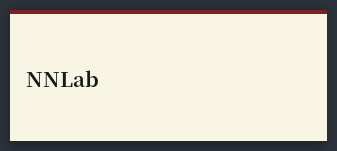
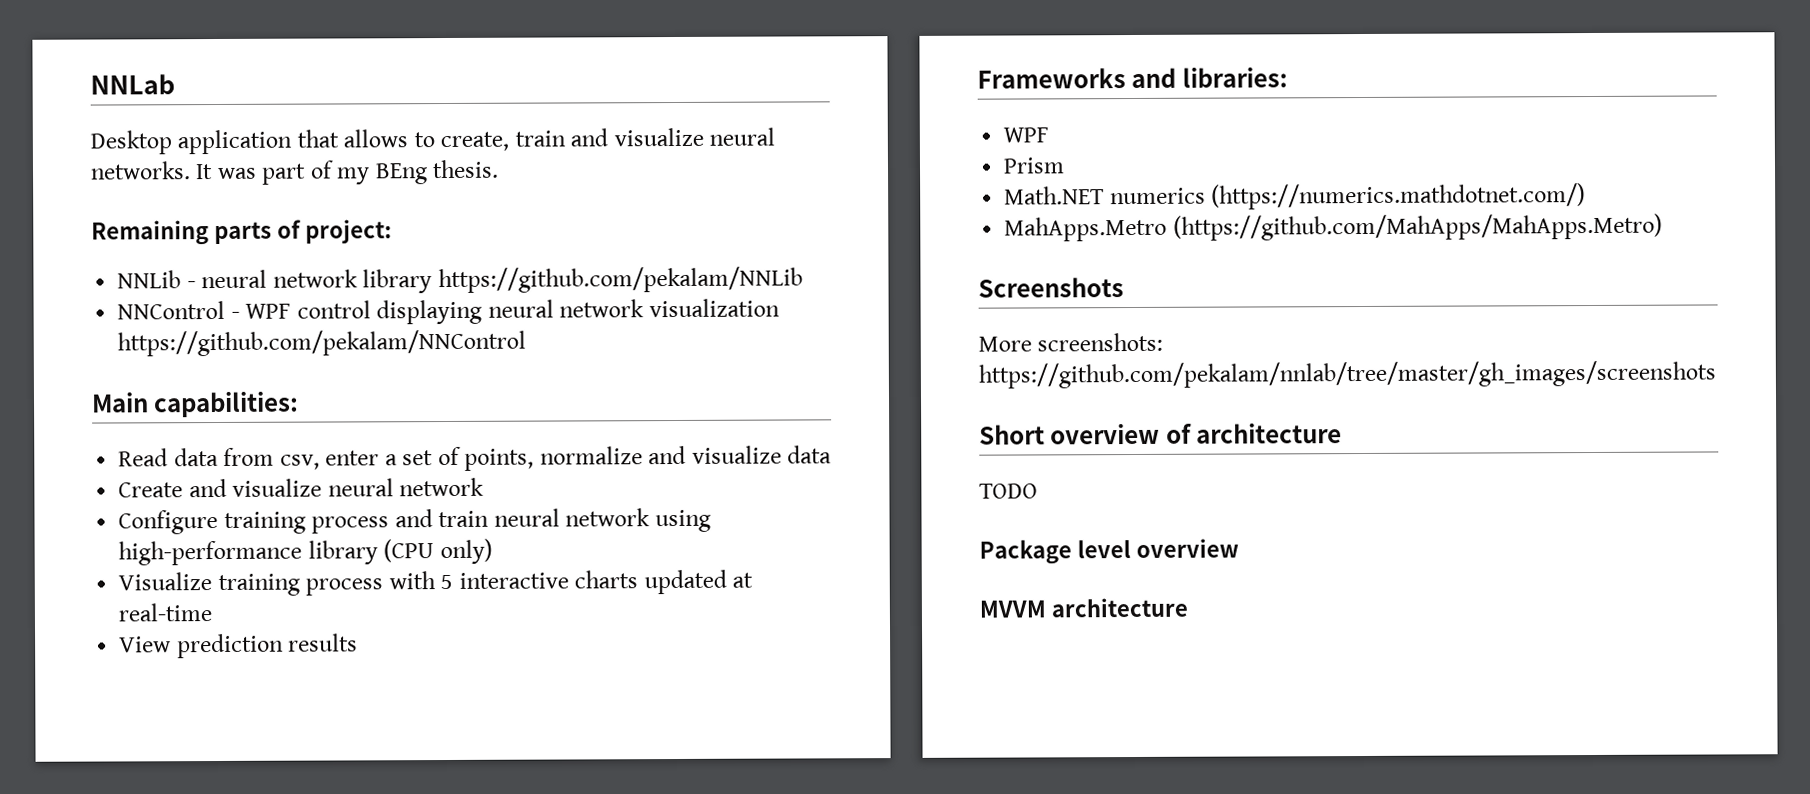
+ Desktop application that allows to create, train and visualize neural networks. It was part of my BEng thesis.
+ Remaining parts of project:
+ NNLib - neural network library https://github.com/pekalam/NNLib
+ NNControl - WPF control displaying neural network visualization https://github.com/pekalam/NNControl
+ Main capabilities:
+ Read data from csv, enter a set of points, normalize and visualize data
+ Create and visualize neural network
+ Configure training process and train neural network using high-performance library (CPU only)
+ Visualize training process with 5 interactive charts updated at real-time
+ View prediction results
+ Frameworks and libraries:
+ WPF
+ Prism
+ Math.NET numerics (https://numerics.mathdotnet.com/)
+ MahApps.Metro (https://github.com/MahApps/MahApps.Metro)
+ Screenshots
+ More screenshots: https://github.com/pekalam/nnlab/tree/master/gh_images/screenshots
+ Short overview of architecture
+ TODO
+ Package level overview
+ MVVM architecture

